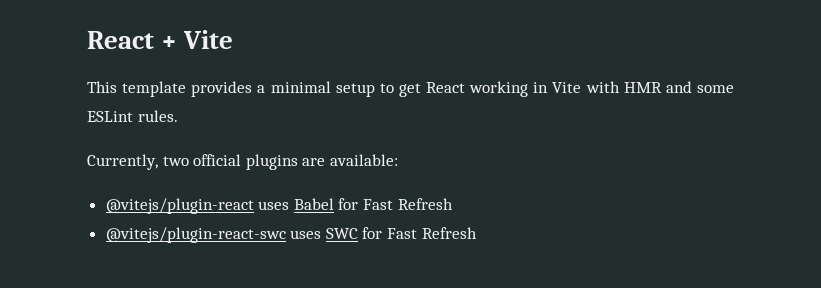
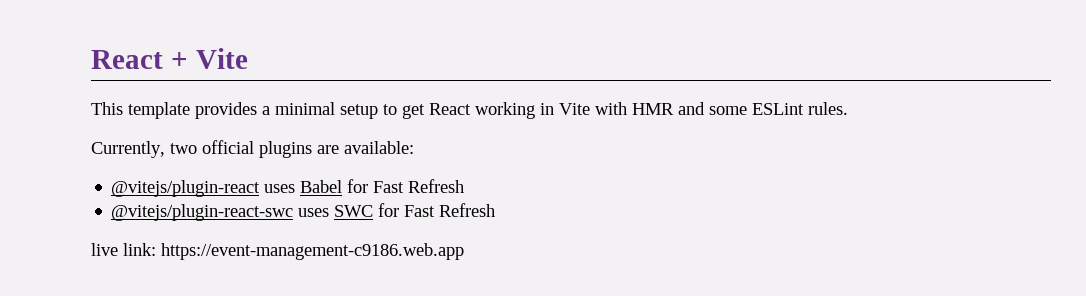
+ live link: https://event-management-c9186.web.app

